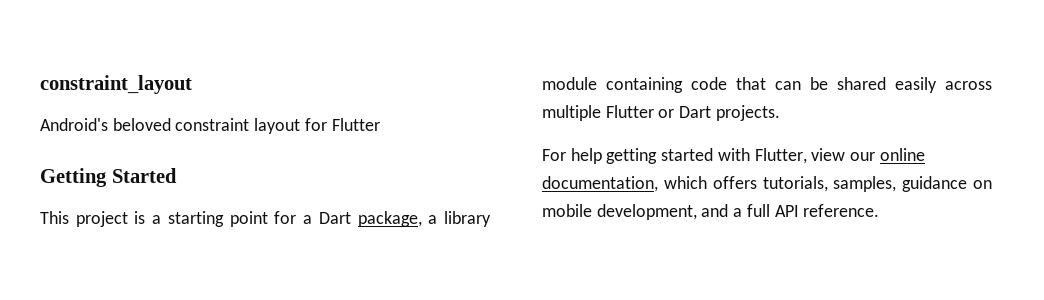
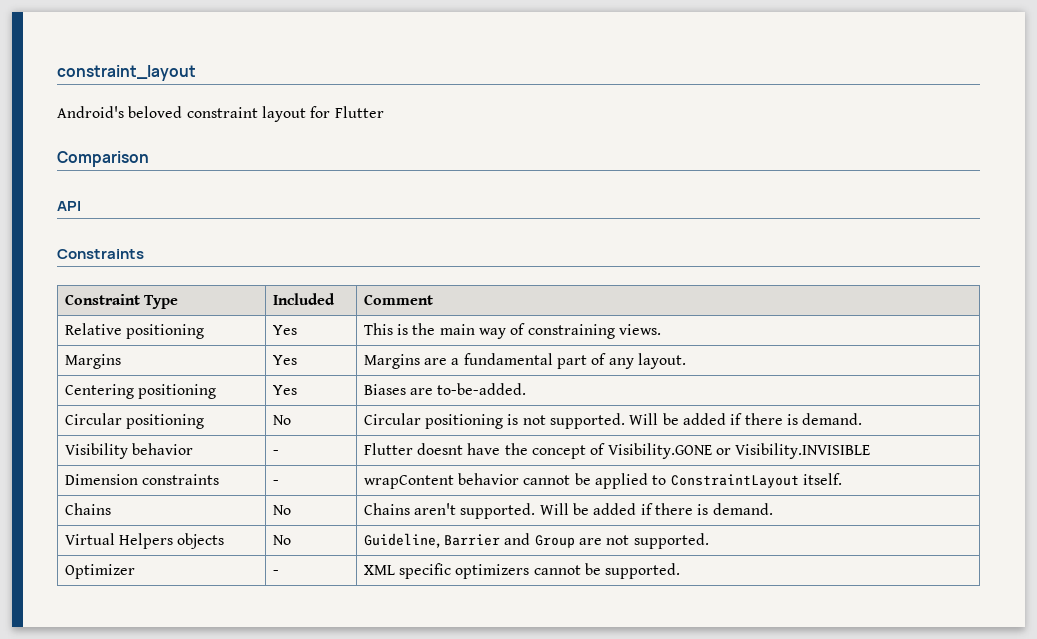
- Getting Started
- This project is a starting point for a Dart package, a library module containing code that can be shared easily across multiple Flutter or Dart projects.
- For help getting started with Flutter, view our online documentation, which offers tutorials, samples, guidance on mobile development, and a full API reference.
+ Comparison
+ API
+ Constraints
+ Constraint Type | Included | Comment
+ Relative positioning | Yes | This is the main way of constraining views.
+ Margins | Yes | Margins are a fundamental part of any layout.
+ Centering positioning | Yes | Biases are to-be-added.
+ Circular positioning | No | Circular positioning is not supported. Will be added if there is demand.
+ Visibility behavior | - | Flutter doesnt have the concept of Visibility.GONE or Visibility.INVISIBLE
+ Dimension constraints | - | wrapContent behavior cannot be applied to ConstraintLayout itself.
+ Chains | No | Chains aren't supported. Will be added if there is demand.
+ Virtual Helpers objects | No | Guideline, Barrier and Group are not supported.
+ Optimizer | - | XML specific optimizers cannot be supported.

